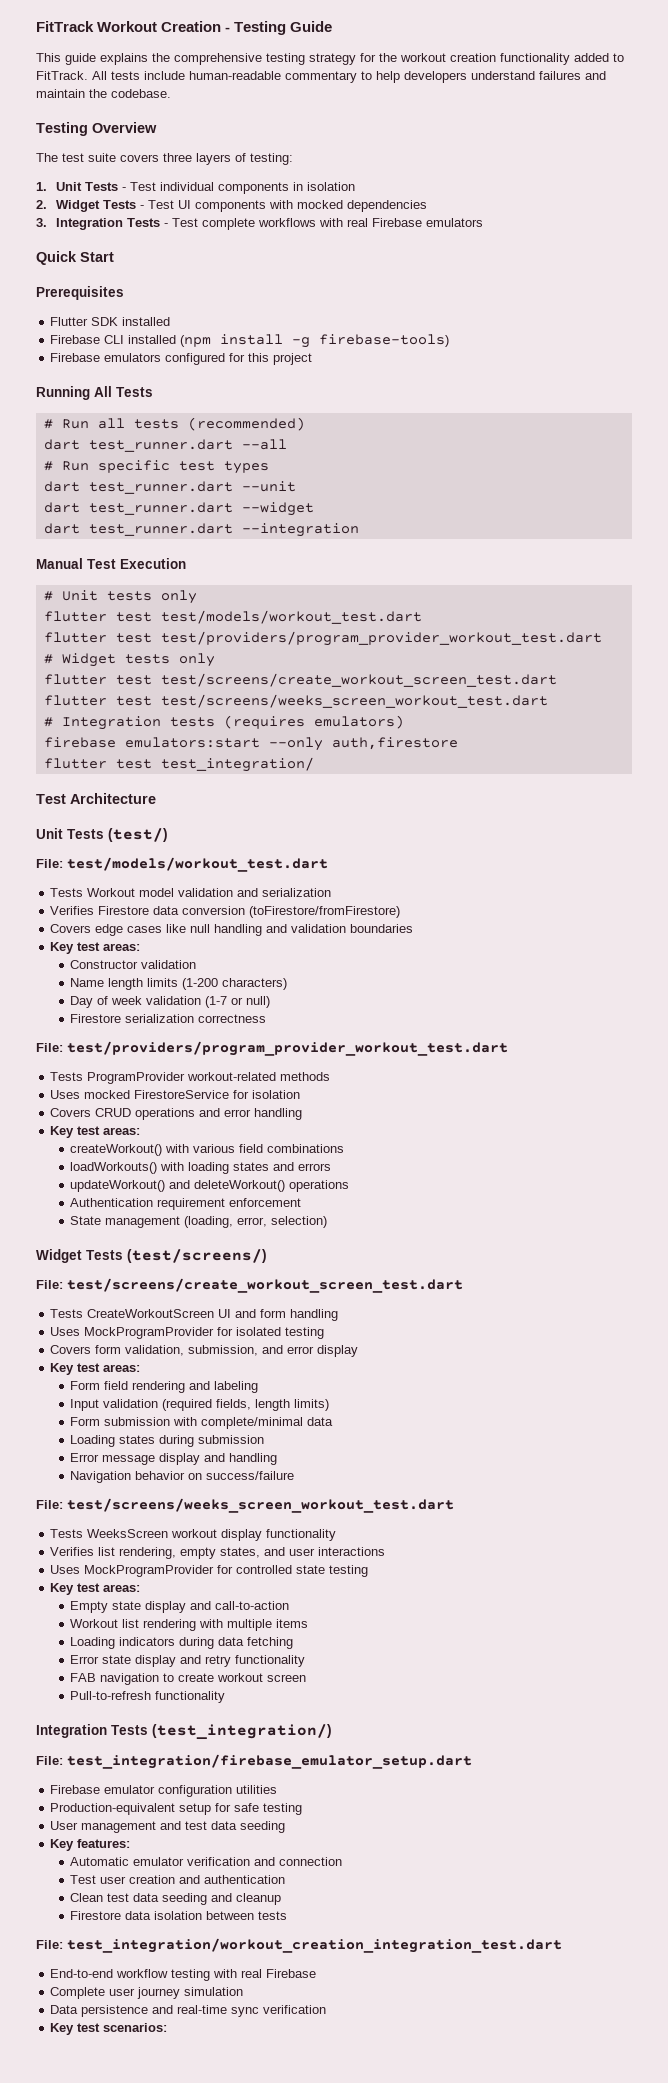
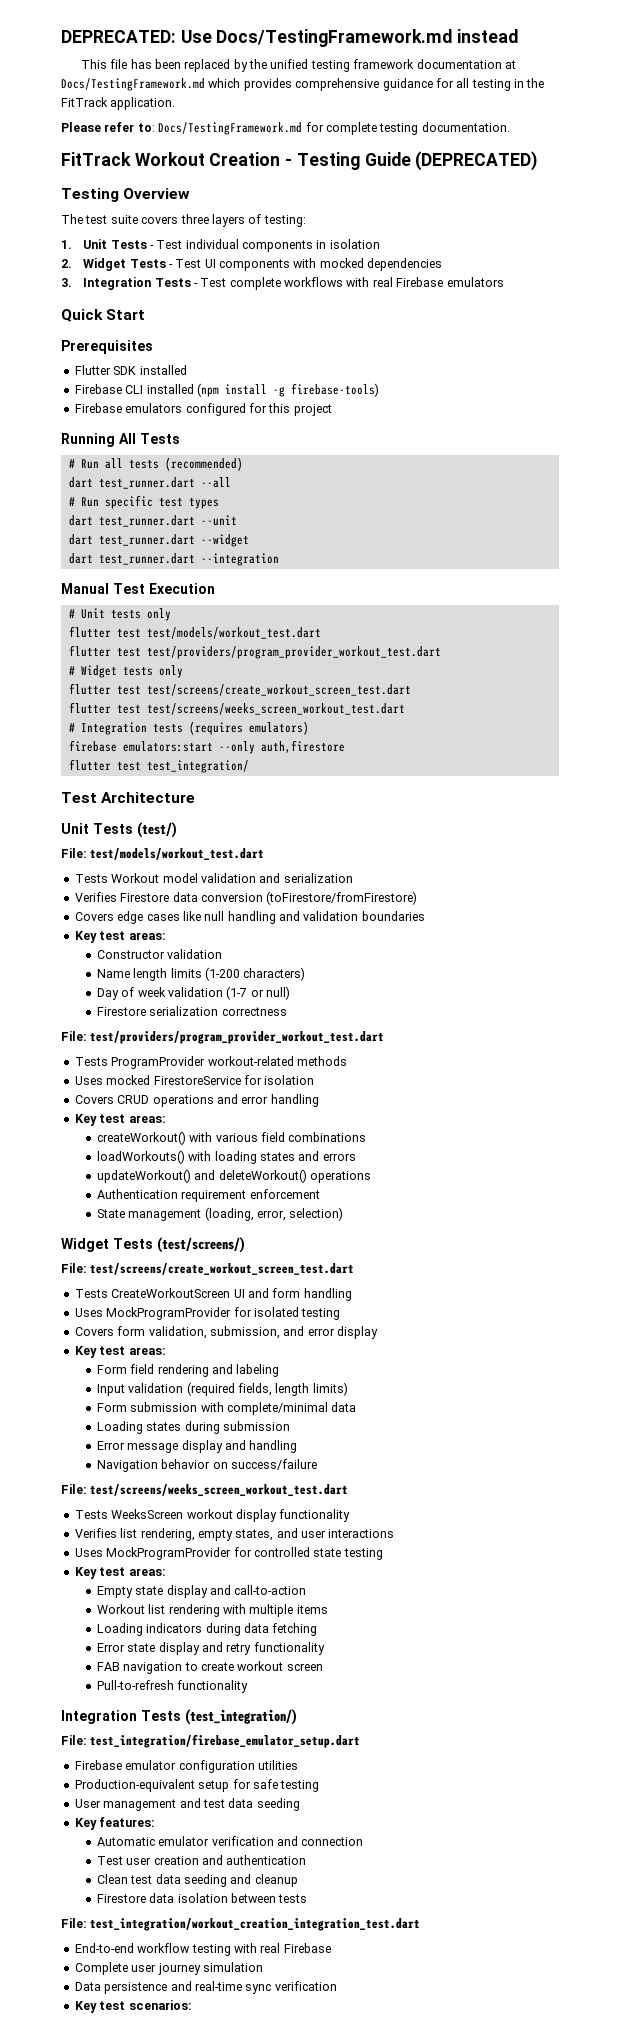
+ DEPRECATED: Use Docs/TestingFramework.md instead
+ This file has been replaced by the unified testing framework documentation at Docs/TestingFramework.md which provides comprehensive guidance for all testing in the FitTrack application.
+ Please refer to: Docs/TestingFramework.md for complete testing documentation.
- FitTrack Workout Creation - Testing Guide
- This guide explains the comprehensive testing strategy for the workout creation functionality added to FitTrack. All tests include human-readable commentary to help developers understand failures and maintain the codebase.
+ FitTrack Workout Creation - Testing Guide (DEPRECATED)

